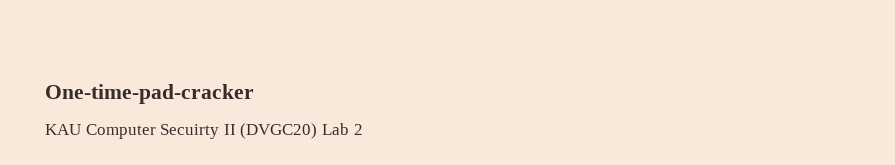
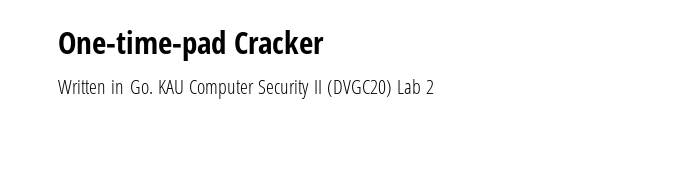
- One-time-pad-cracker
- KAU Computer Secuirty II (DVGC20) Lab 2
+ One-time-pad Cracker
+ Written in Go. KAU Computer Security II (DVGC20) Lab 2

